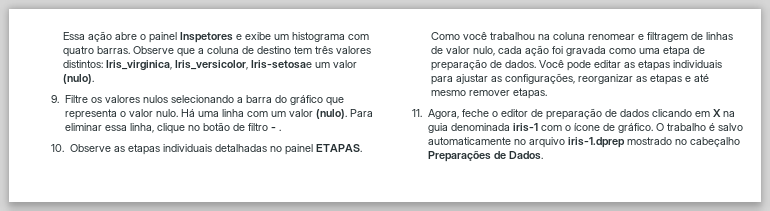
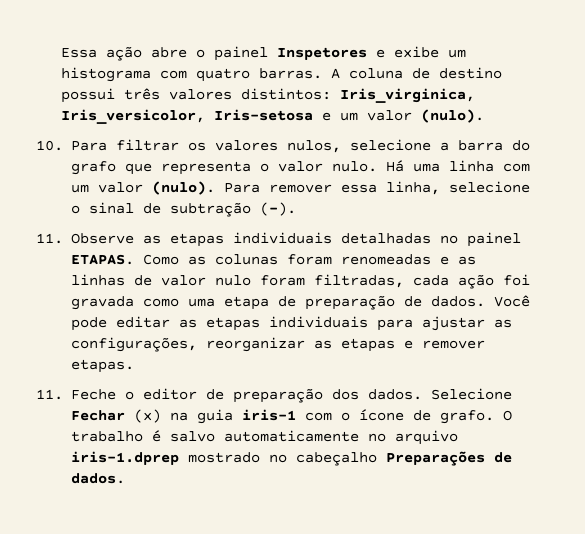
- Observe que a coluna de destino tem três valores distintos: Iris_virginica, Iris_versicolor, Iris-setosae um valor (nulo).
+ A coluna de destino possui três valores distintos: Iris_virginica, Iris_versicolor, Iris-setosa e um valor (nulo).
- 9. Filtre os valores nulos selecionando a barra do gráfico que representa o valor nulo.
+ 10. Para filtrar os valores nulos, selecione a barra do grafo que representa o valor nulo.
- Para eliminar essa linha, clique no botão de filtro - .
- 10. Observe as etapas individuais detalhadas no painel ETAPAS.
+ Para remover essa linha, selecione o sinal de subtração (-).
+ 11. Observe as etapas individuais detalhadas no painel ETAPAS.
- Como você trabalhou na coluna renomear e filtragem de linhas de valor nulo, cada ação foi gravada como uma etapa de preparação de dados.
+ Como as colunas foram renomeadas e as linhas de valor nulo foram filtradas, cada ação foi gravada como uma etapa de preparação de dados.
- Você pode editar as etapas individuais para ajustar as configurações, reorganizar as etapas e até mesmo remover etapas.
+ Você pode editar as etapas individuais para ajustar as configurações, reorganizar as etapas e remover etapas.
- 11. Agora, feche o editor de preparação de dados clicando em X na guia denominada iris-1 com o ícone de gráfico.
+ 11. Feche o editor de preparação dos dados. Selecione Fechar (x) na guia iris-1 com o ícone de grafo.
- O trabalho é salvo automaticamente no arquivo iris-1.dprep mostrado no cabeçalho Preparações de Dados.
+ O trabalho é salvo automaticamente no arquivo iris-1.dprep mostrado no cabeçalho Preparações de dados.

